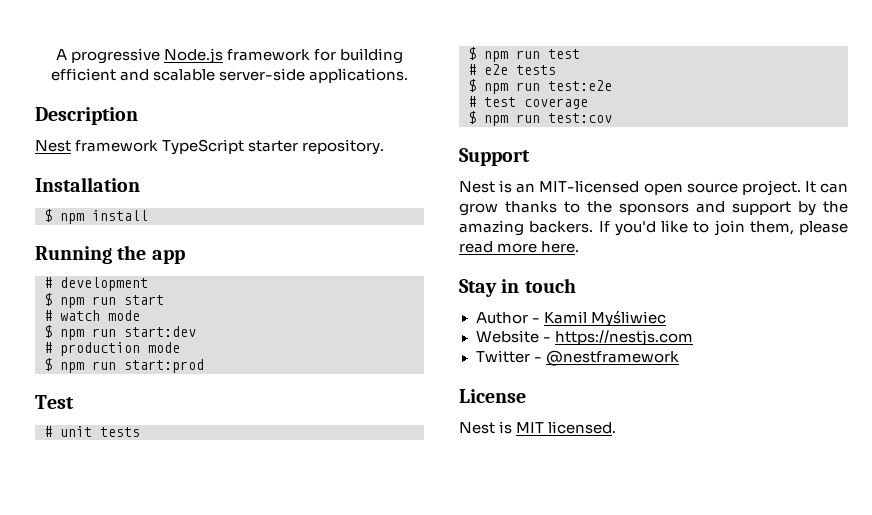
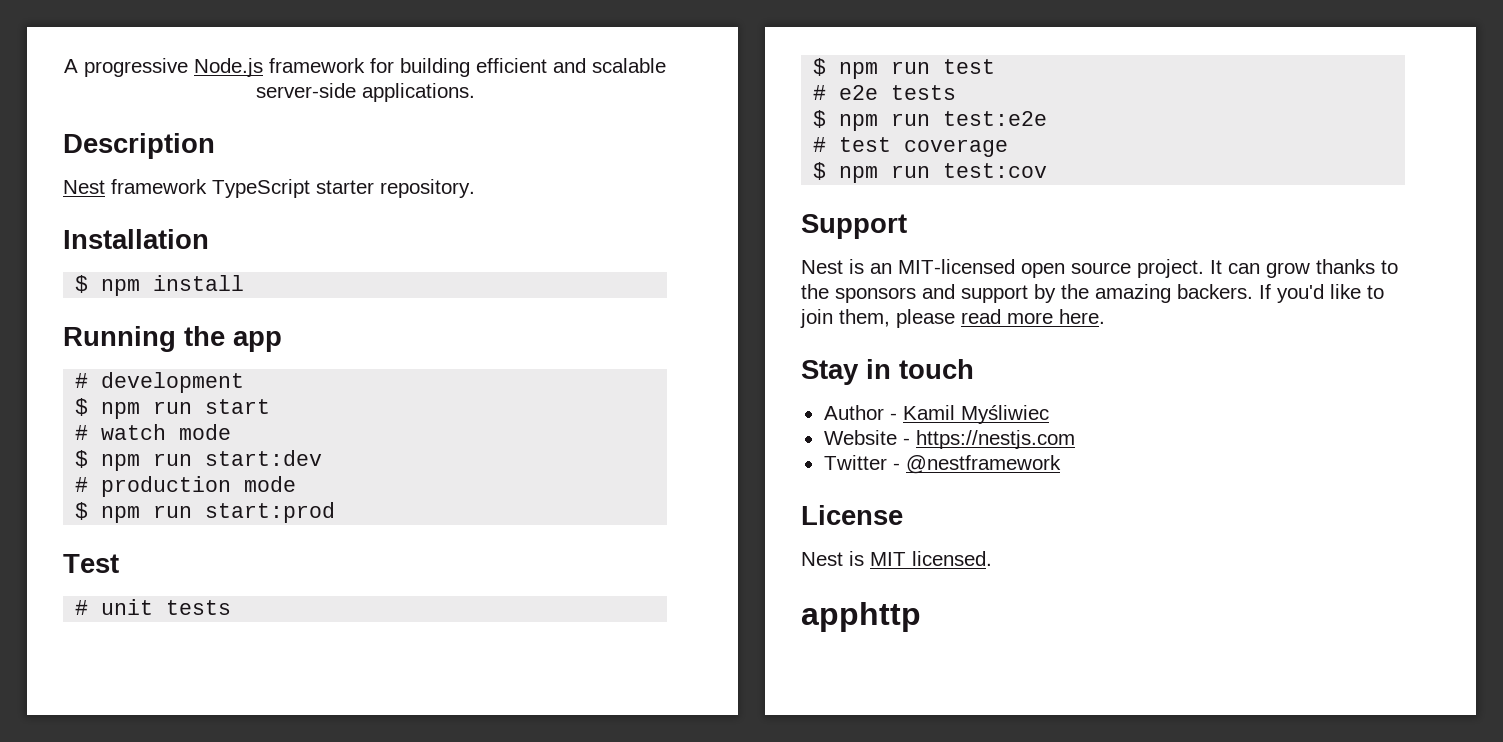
+ apphttp

